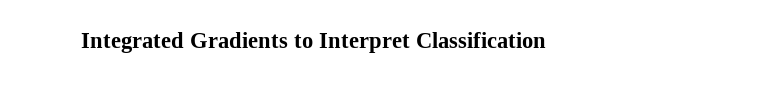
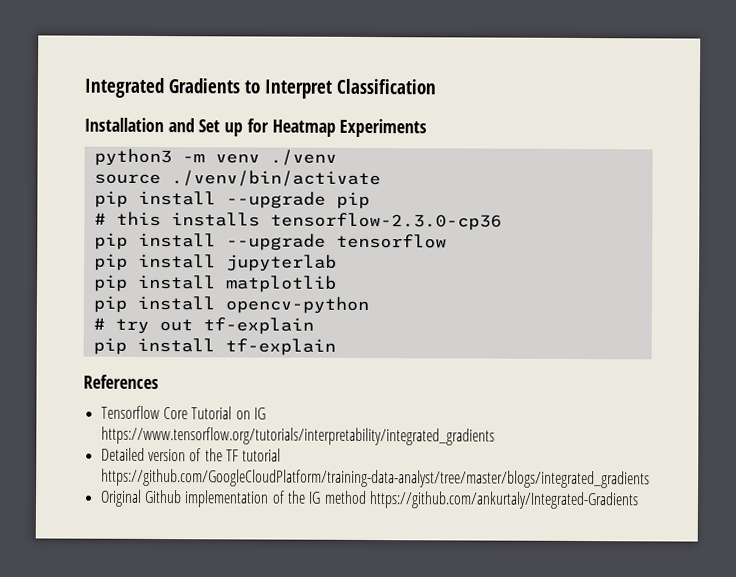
+ Installation and Set up for Heatmap Experiments
+ python3 -m venv ./venv
+ source ./venv/bin/activate
+ pip install --upgrade pip
+ # this installs tensorflow-2.3.0-cp36
+ pip install --upgrade tensorflow
+ pip install jupyterlab
+ pip install matplotlib
+ pip install opencv-python
+ # try out tf-explain
+ pip install tf-explain
+ References
+ Tensorflow Core Tutorial on IG https://www.tensorflow.org/tutorials/interpretability/integrated_gradients
+ Detailed version of the TF tutorial https://github.com/GoogleCloudPlatform/training-data-analyst/tree/master/blogs/integrated_gradients
+ Original Github implementation of the IG method https://github.com/ankurtaly/Integrated-Gradients

